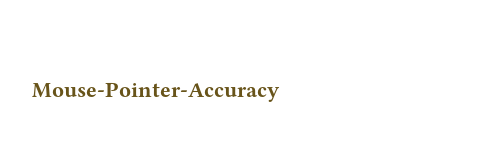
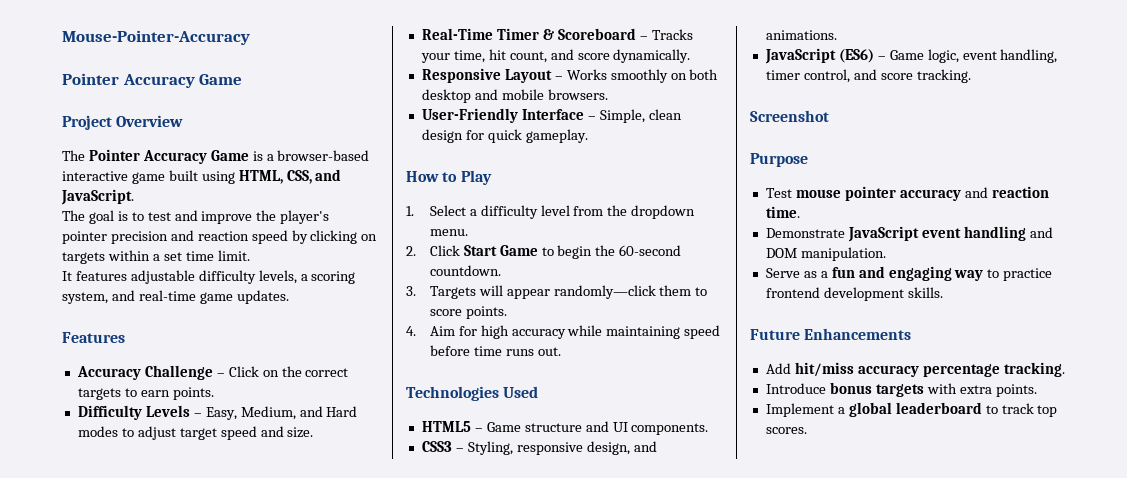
  Mouse-Pointer-Accuracy
+ Pointer Accuracy Game
+ Project Overview
+ The Pointer Accuracy Game is a browser-based interactive game built using HTML, CSS, and JavaScript.
+ The goal is to test and improve the player's pointer precision and reaction speed by clicking on targets within a set time limit.
+ It features adjustable difficulty levels, a scoring system, and real-time game updates.
+ Features
+ Accuracy Challenge – Click on the correct targets to earn points.
+ Difficulty Levels – Easy, Medium, and Hard modes to adjust target speed and size.
+ Real-Time Timer & Scoreboard – Tracks your time, hit count, and score dynamically.
+ Responsive Layout – Works smoothly on both desktop and mobile browsers.
+ User-Friendly Interface – Simple, clean design for quick gameplay.
+ How to Play
+ 1. Select a difficulty level from the dropdown menu.
+ 2. Click Start Game to begin the 60-second countdown.
+ 3. Targets will appear randomly—click them to score points.
+ 4. Aim for high accuracy while maintaining speed before time runs out.
+ Technologies Used
+ HTML5 – Game structure and UI components.
+ CSS3 – Styling, responsive design, and animations.
+ JavaScript (ES6) – Game logic, event handling, timer control, and score tracking.
+ Screenshot
+ Purpose
+ Test mouse pointer accuracy and reaction time.
+ Demonstrate JavaScript event handling and DOM manipulation.
+ Serve as a fun and engaging way to practice frontend development skills.
+ Future Enhancements
+ Add hit/miss accuracy percentage tracking.
+ Introduce bonus targets with extra points.
+ Implement a global leaderboard to track top scores.

